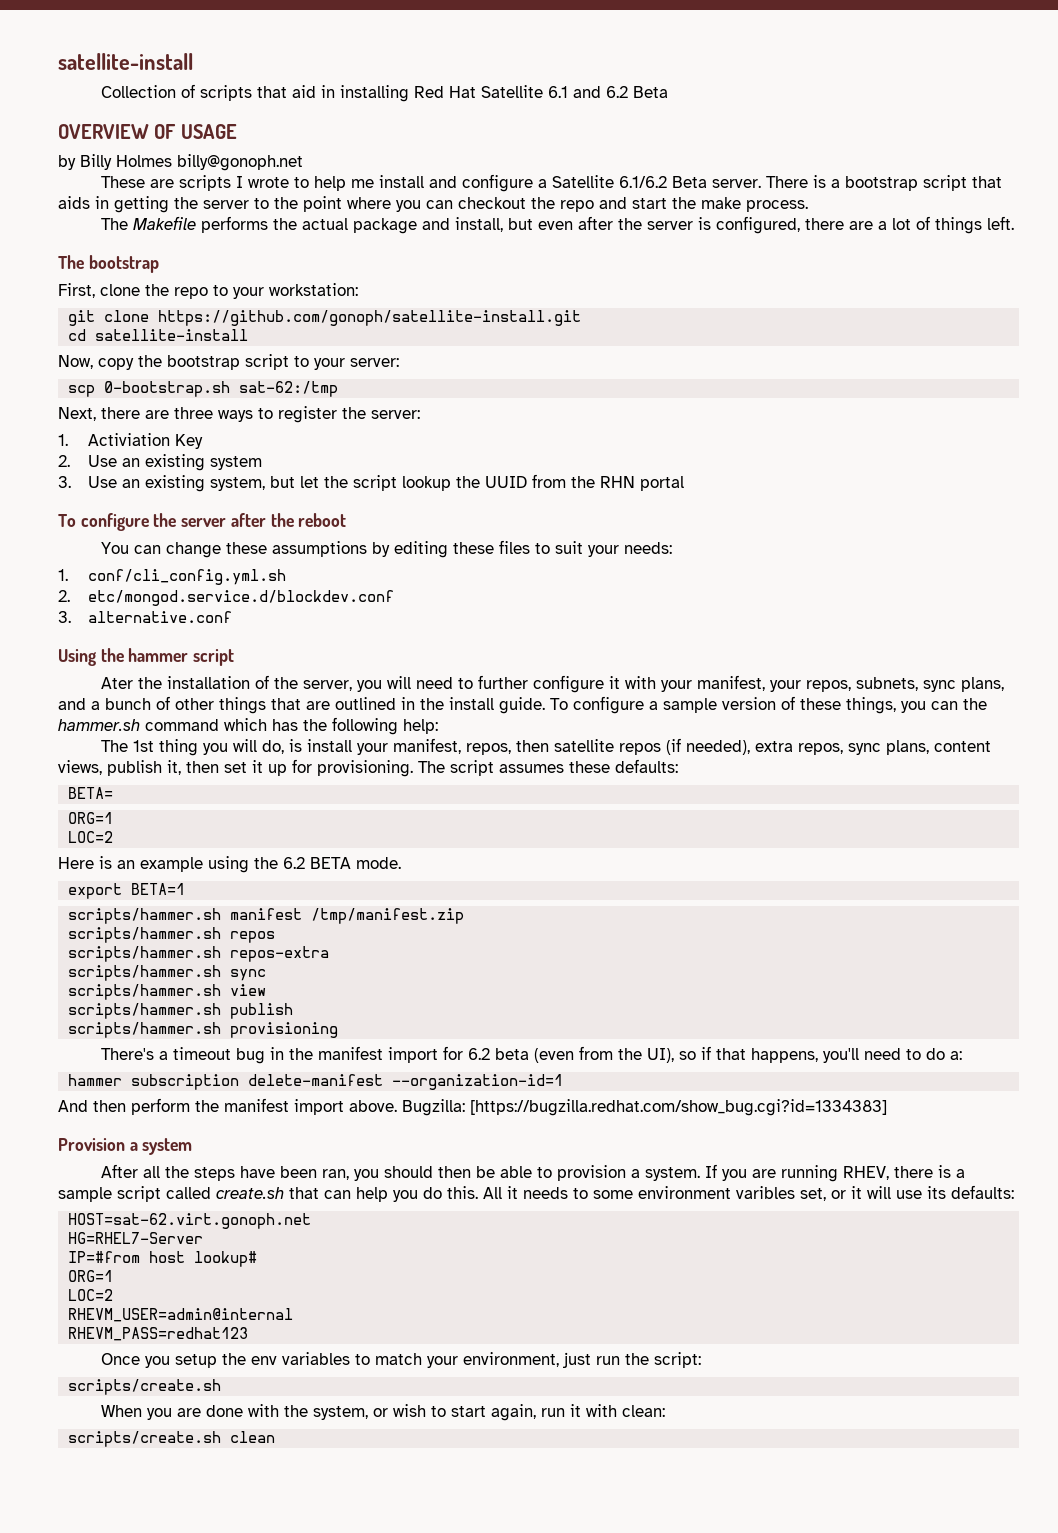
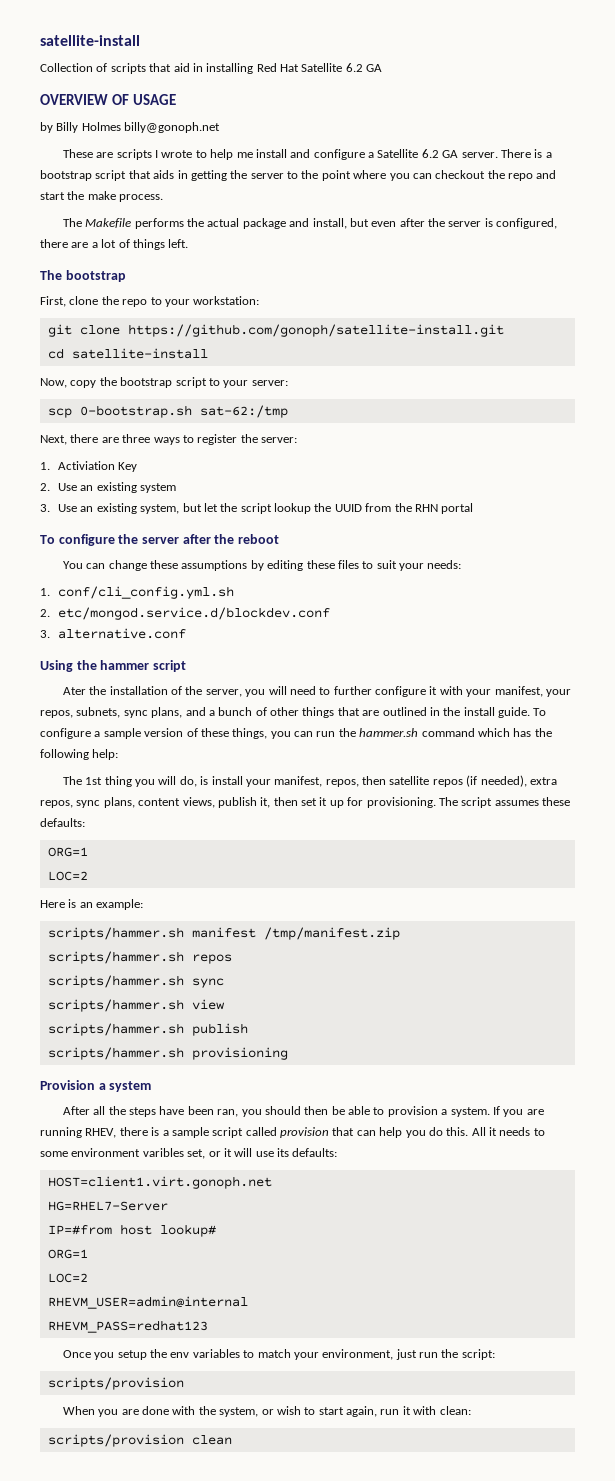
- Collection of scripts that aid in installing Red Hat Satellite 6.1 and 6.2 Beta
+ Collection of scripts that aid in installing Red Hat Satellite 6.2 GA
- These are scripts I wrote to help me install and configure a Satellite 6.1/6.2 Beta server.
+ These are scripts I wrote to help me install and configure a Satellite 6.2 GA server.
- To configure a sample version of these things, you can the hammer.sh command which has the following help:
+ To configure a sample version of these things, you can run the hammer.sh command which has the following help:
- BETA=
- Here is an example using the 6.2 BETA mode.
- export BETA=1
+ Here is an example:
- scripts/hammer.sh repos-extra
- There's a timeout bug in the manifest import for 6.2 beta (even from the UI), so if that happens, you'll need to do a:
- hammer subscription delete-manifest --organization-id=1
- And then perform the manifest import above. Bugzilla: [https://bugzilla.redhat.com/show_bug.cgi?id=1334383]
- If you are running RHEV, there is a sample script called create.sh that can help you do this.
+ If you are running RHEV, there is a sample script called provision that can help you do this.
- HOST=sat-62.virt.gonoph.net
+ HOST=client1.virt.gonoph.net
  Once you setup the env variables to match your environment, just run the script:
- scripts/create.sh
+ scripts/provision
- scripts/create.sh clean
+ scripts/provision clean

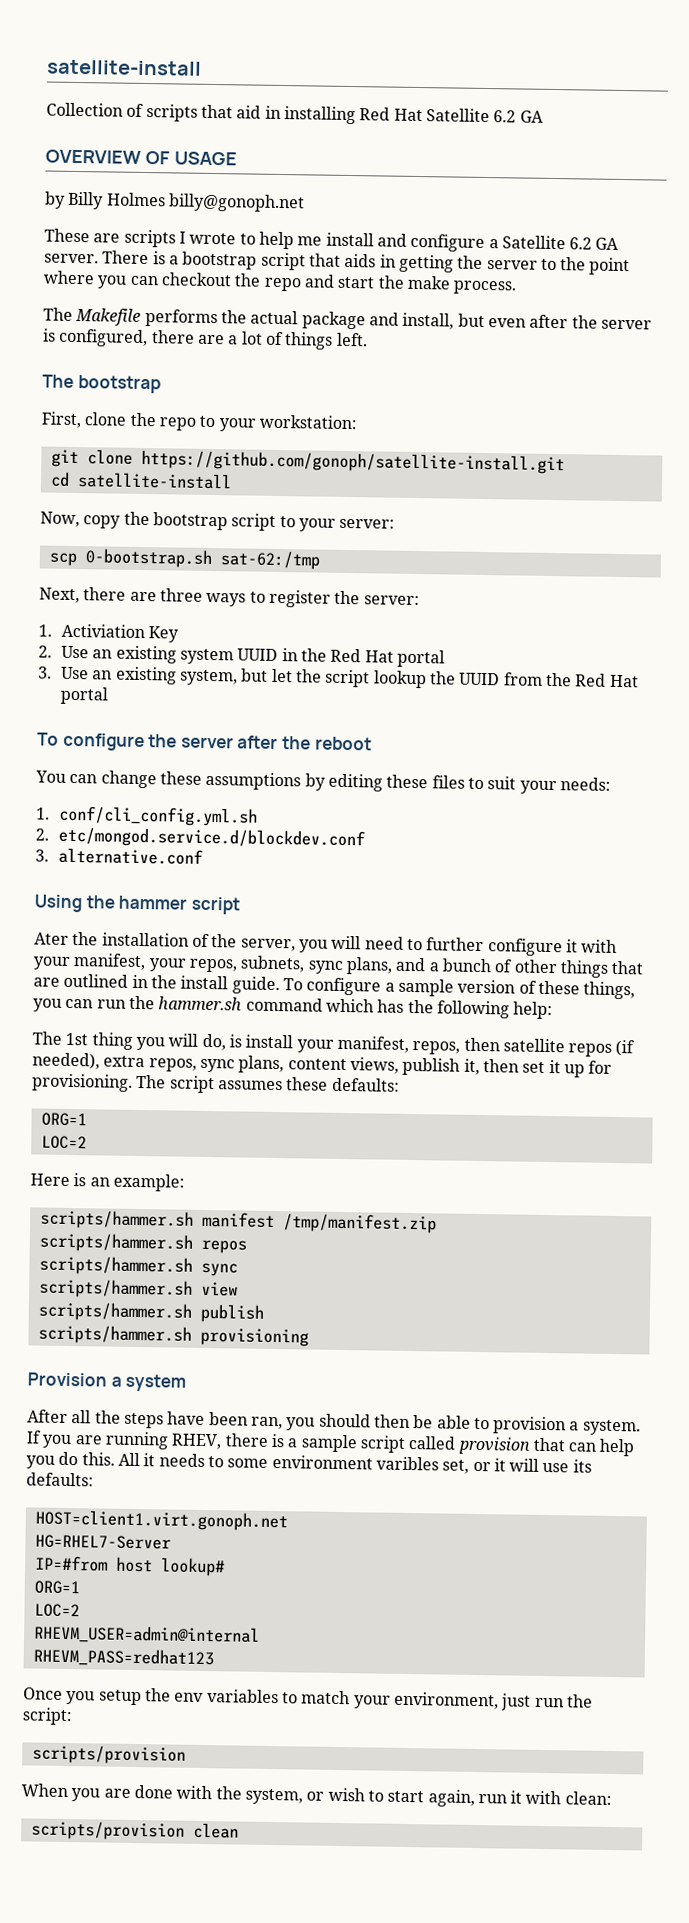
- 2. Use an existing system
+ 2. Use an existing system UUID in the Red Hat portal
- 3. Use an existing system, but let the script lookup the UUID from the RHN portal
+ 3. Use an existing system, but let the script lookup the UUID from the Red Hat portal

